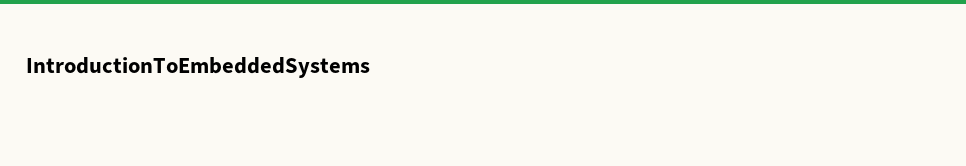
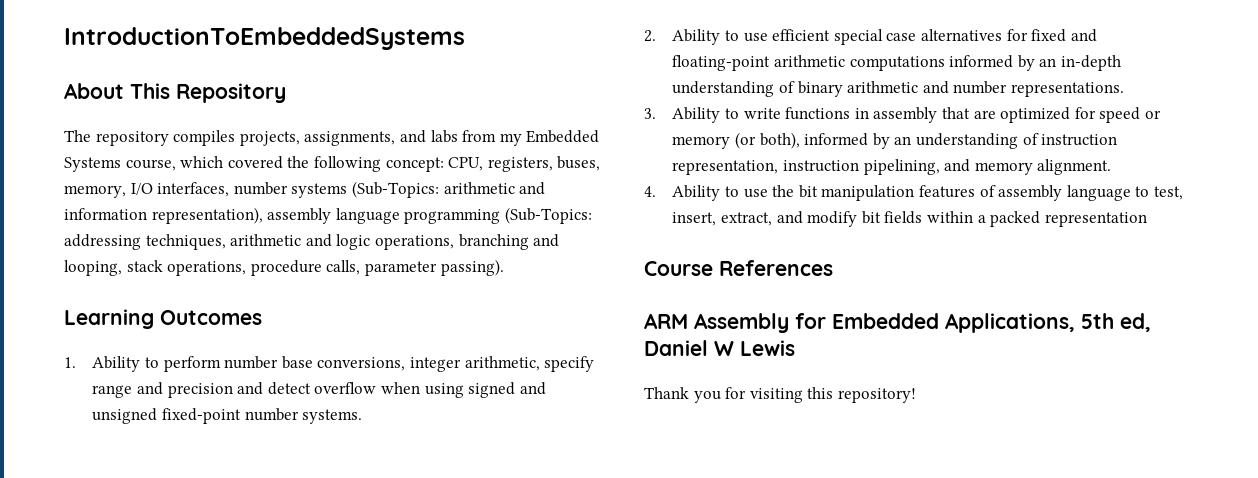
+ About This Repository
+ The repository compiles projects, assignments, and labs from my Embedded Systems course, which covered the following concept: CPU, registers, buses, memory, I/O interfaces, number systems (Sub-Topics: arithmetic and information representation), assembly language programming (Sub-Topics: addressing techniques, arithmetic and logic operations, branching and looping, stack operations, procedure calls, parameter passing).
+ Learning Outcomes
+ 1. Ability to perform number base conversions, integer arithmetic, specify range and precision and detect overflow when using signed and unsigned fixed-point number systems.
+ 2. Ability to use efficient special case alternatives for fixed and floating-point arithmetic computations informed by an in-depth understanding of binary arithmetic and number representations.
+ 3. Ability to write functions in assembly that are optimized for speed or memory (or both), informed by an understanding of instruction representation, instruction pipelining, and memory alignment.
+ 4. Ability to use the bit manipulation features of assembly language to test, insert, extract, and modify bit fields within a packed representation
+ Course References
+ ARM Assembly for Embedded Applications, 5th ed, Daniel W Lewis
+ Thank you for visiting this repository!

